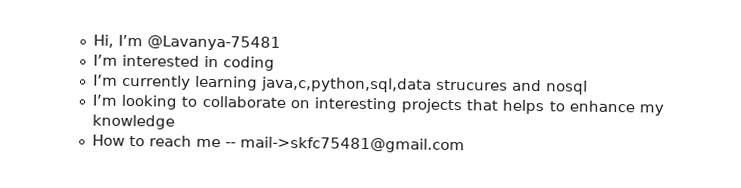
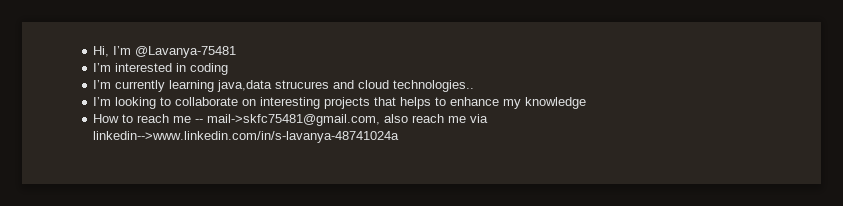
- I’m currently learning java,c,python,sql,data strucures and nosql
+ I’m currently learning java,data strucures and cloud technologies..
- How to reach me -- mail->skfc75481@gmail.com
+ How to reach me -- mail->skfc75481@gmail.com, also reach me via linkedin-->www.linkedin.com/in/s-lavanya-48741024a

